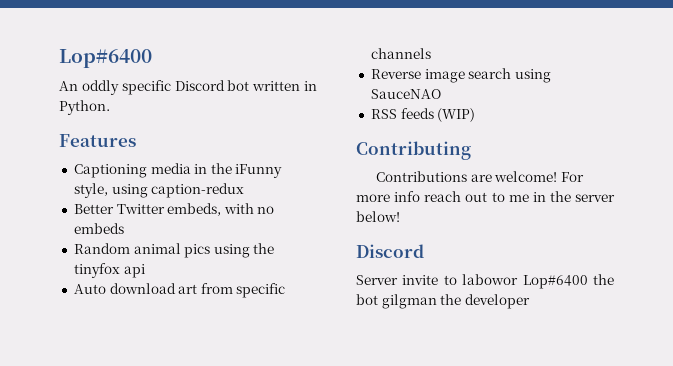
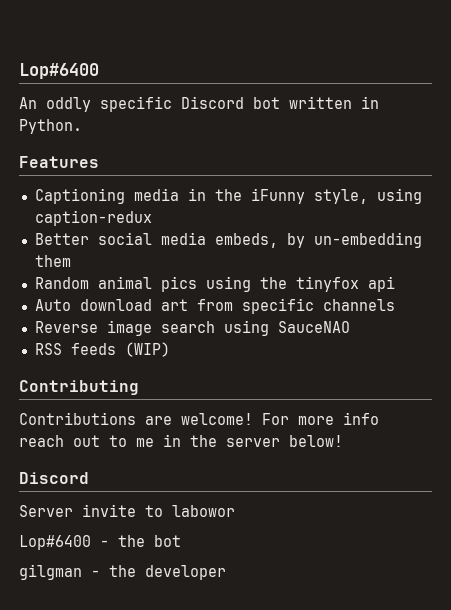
- Better Twitter embeds, with no embeds
+ Better social media embeds, by un-embedding them
- Server invite to labowor Lop#6400 the bot gilgman the developer
+ Server invite to labowor
+ Lop#6400 - the bot
+ gilgman - the developer

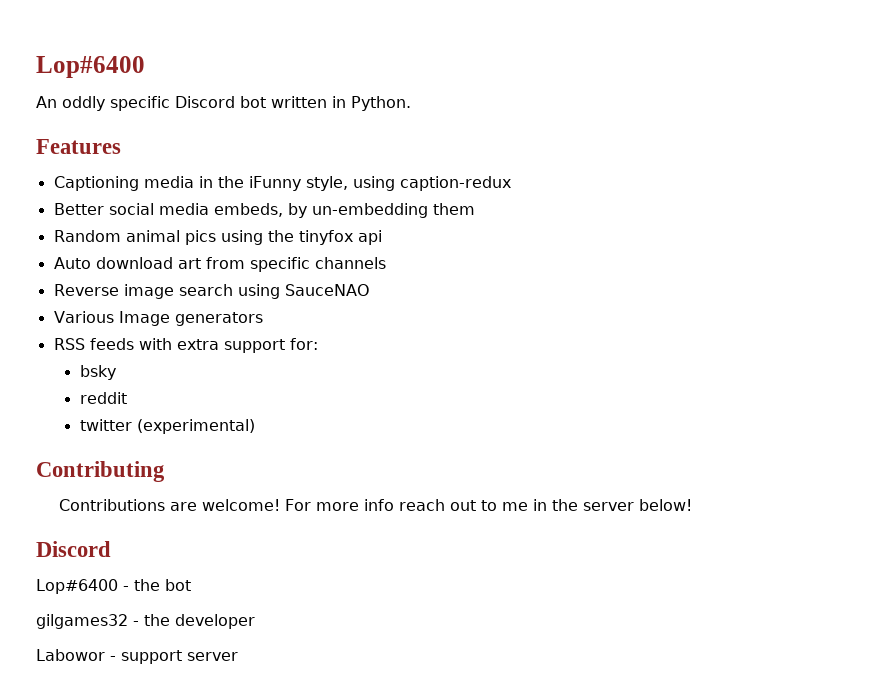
+ Various Image generators
- RSS feeds (WIP)
+ RSS feeds with extra support for:
+ bsky
+ reddit
+ twitter (experimental)
- Server invite to labowor
- gilgman - the developer
+ gilgames32 - the developer
+ Labowor - support server

